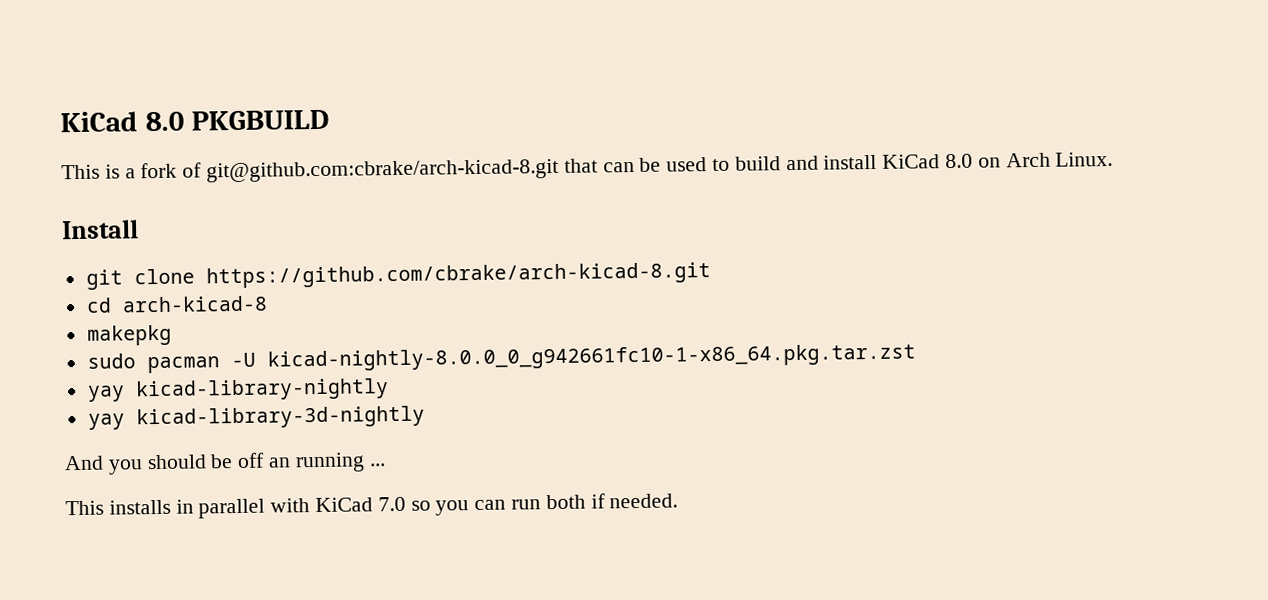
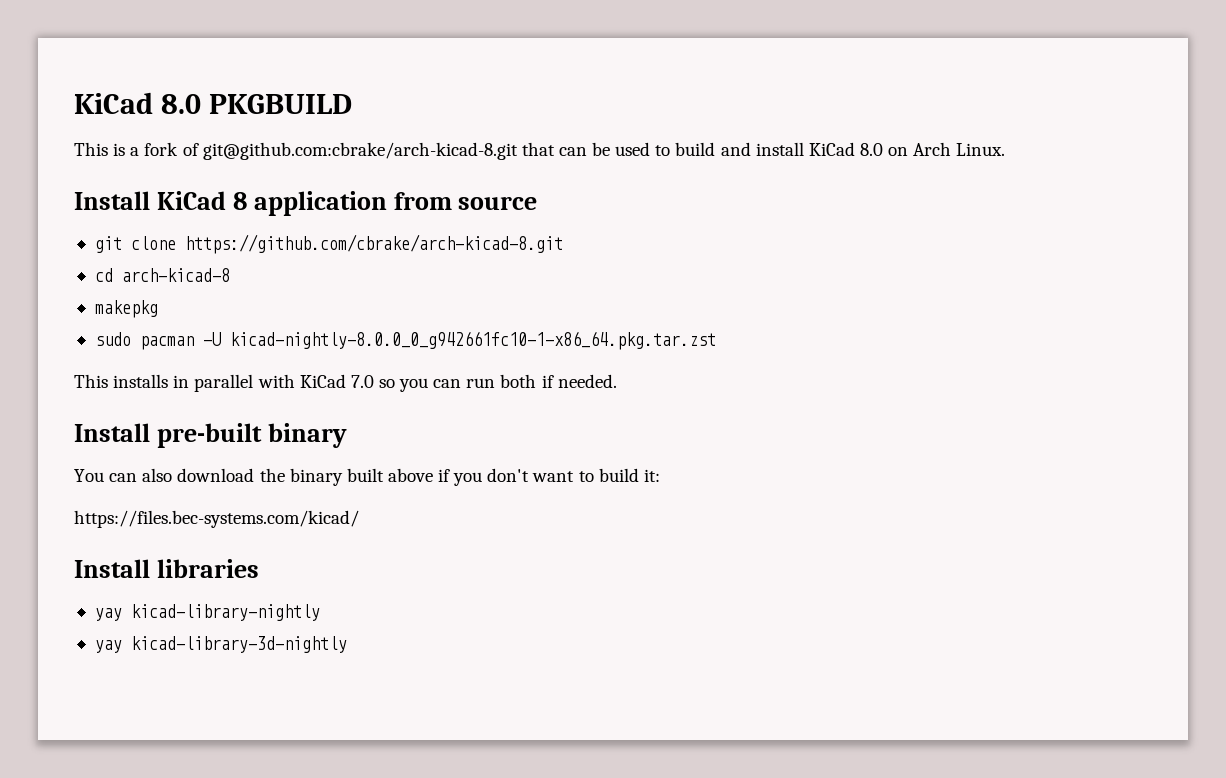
- Install
+ Install KiCad 8 application from source
- yay kicad-library-nightly
- yay kicad-library-3d-nightly
- And you should be off an running ...
+ Install pre-built binary
+ You can also download the binary built above if you don't want to build it:
+ https://files.bec-systems.com/kicad/
+ Install libraries
+ yay kicad-library-nightly
+ yay kicad-library-3d-nightly

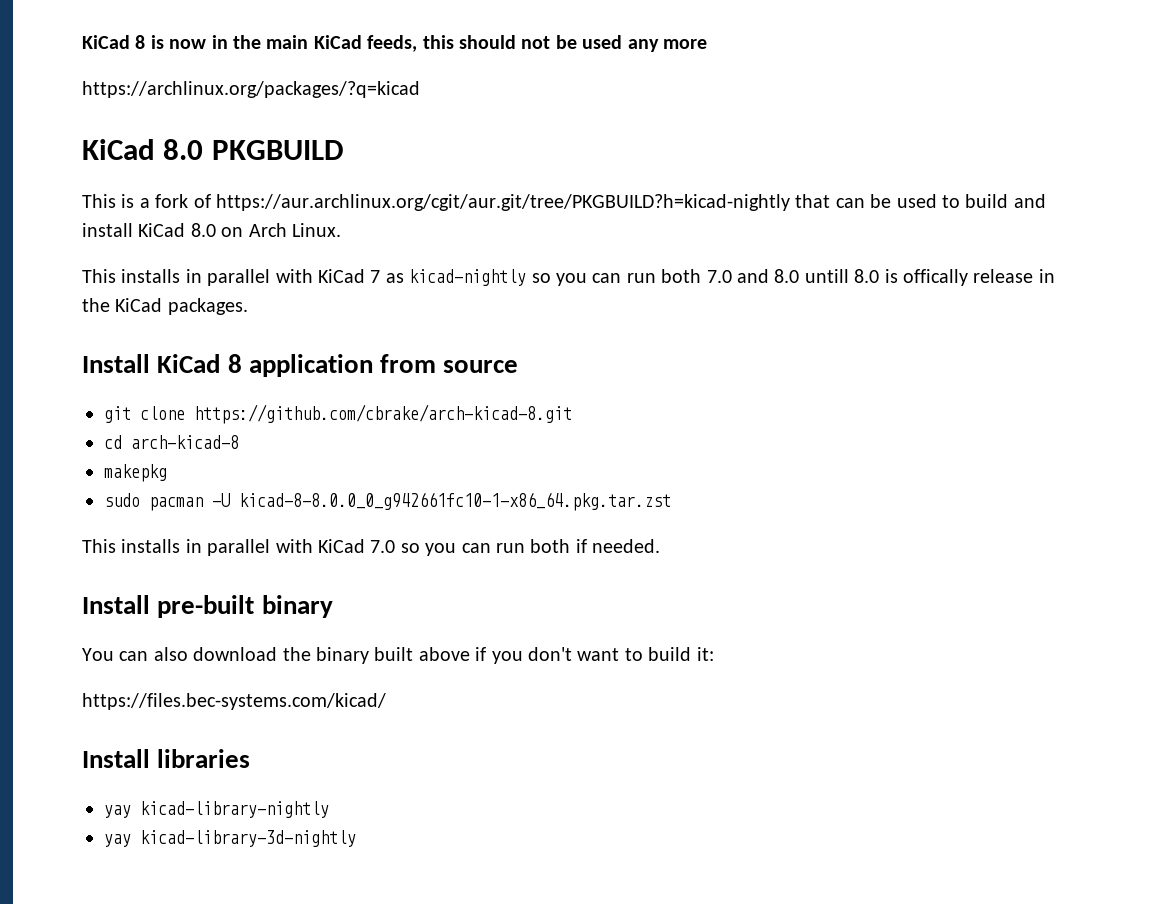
+ KiCad 8 is now in the main KiCad feeds, this should not be used any more
+ https://archlinux.org/packages/?q=kicad
- This is a fork of git@github.com:cbrake/arch-kicad-8.git that can be used to build and install KiCad 8.0 on Arch Linux.
+ This is a fork of https://aur.archlinux.org/cgit/aur.git/tree/PKGBUILD?h=kicad-nightly that can be used to build and install KiCad 8.0 on Arch Linux.
+ This installs in parallel with KiCad 7 as kicad-nightly so you can run both 7.0 and 8.0 untill 8.0 is offically release in the KiCad packages.
- sudo pacman -U kicad-nightly-8.0.0_0_g942661fc10-1-x86_64.pkg.tar.zst
+ sudo pacman -U kicad-8-8.0.0_0_g942661fc10-1-x86_64.pkg.tar.zst

